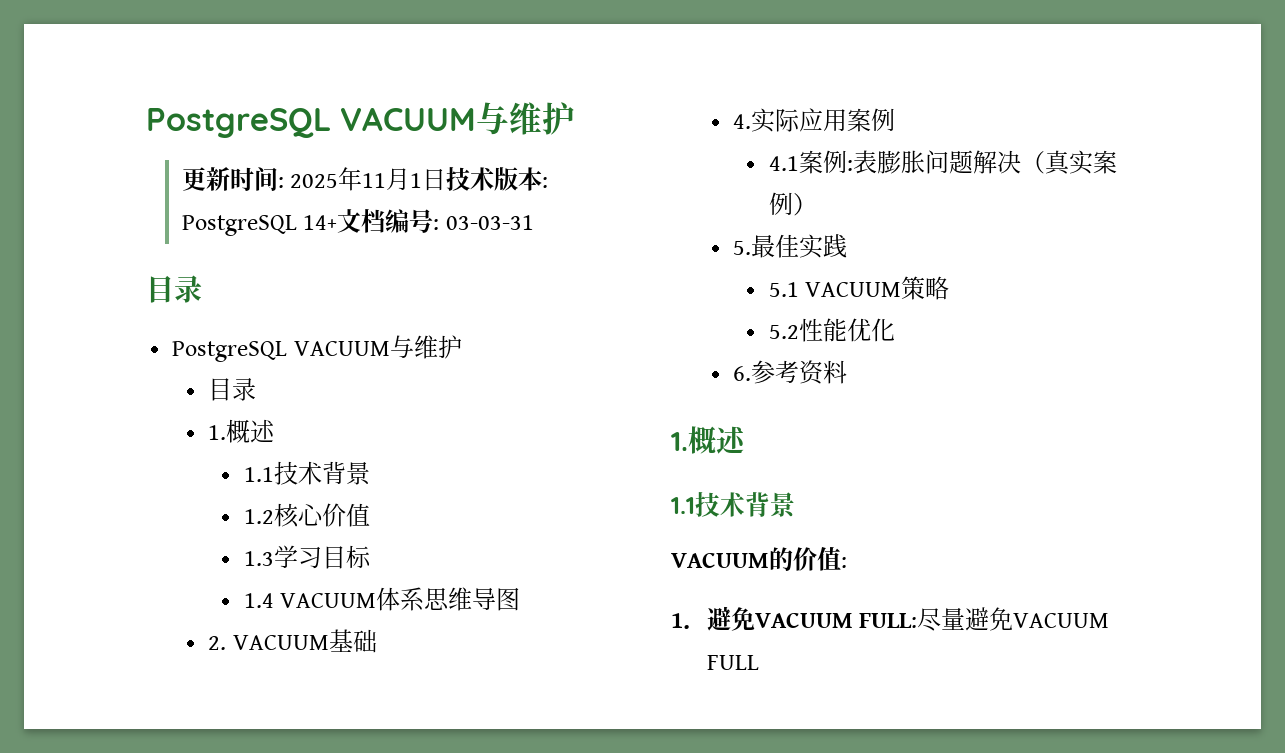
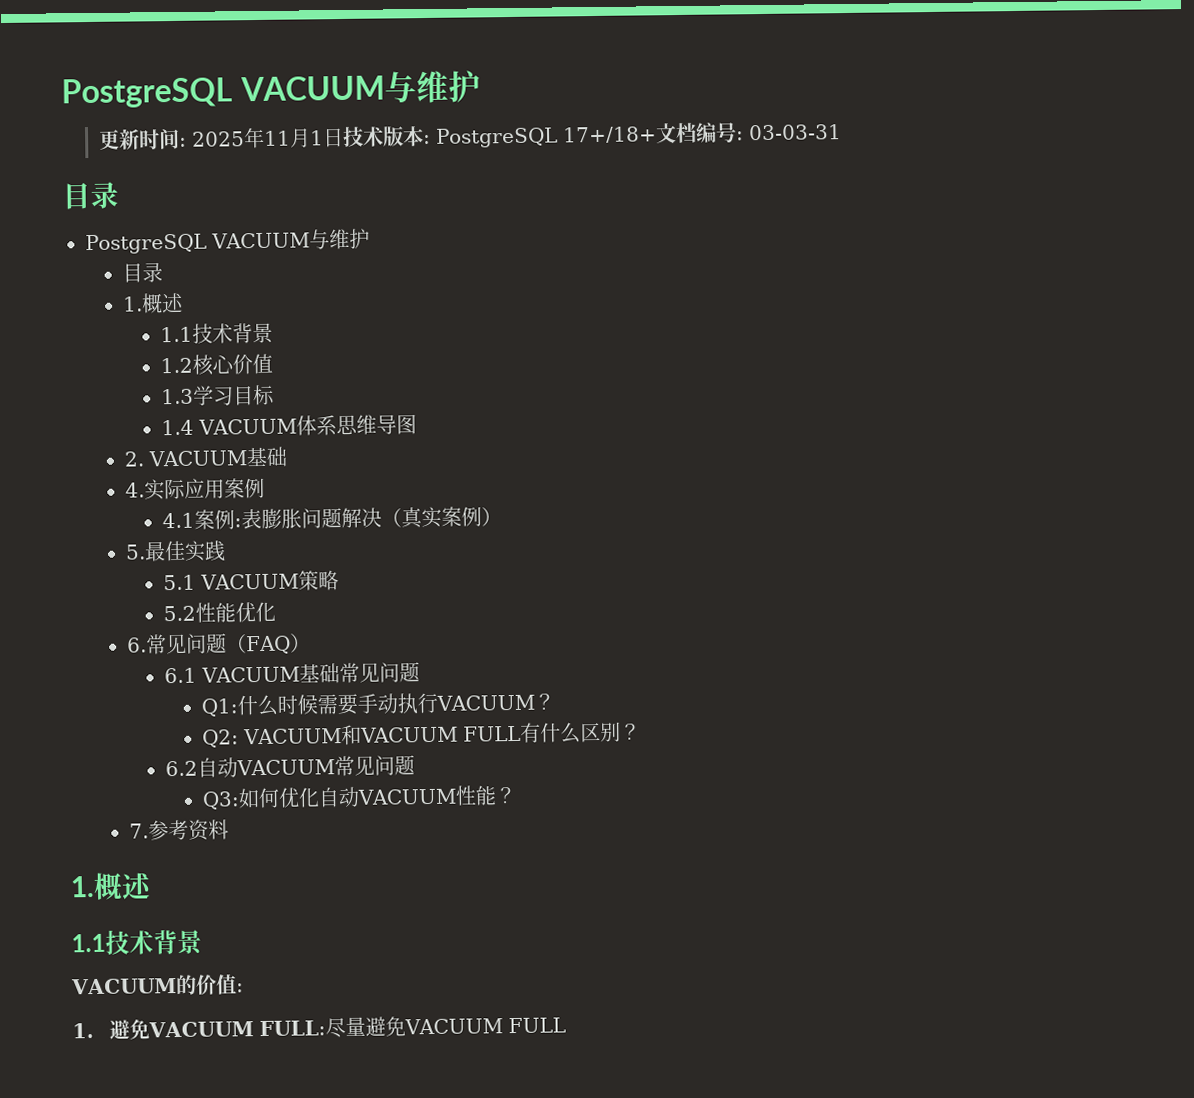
- 更新时间: 2025年11月1日技术版本: PostgreSQL 14+文档编号: 03-03-31
+ 更新时间: 2025年11月1日技术版本: PostgreSQL 17+/18+文档编号: 03-03-31
- 6.参考资料
+ 6.常见问题（FAQ）
+ 6.1 VACUUM基础常见问题
+ Q1:什么时候需要手动执行VACUUM？
+ Q2: VACUUM和VACUUM FULL有什么区别？
+ 6.2自动VACUUM常见问题
+ Q3:如何优化自动VACUUM性能？
+ 7.参考资料

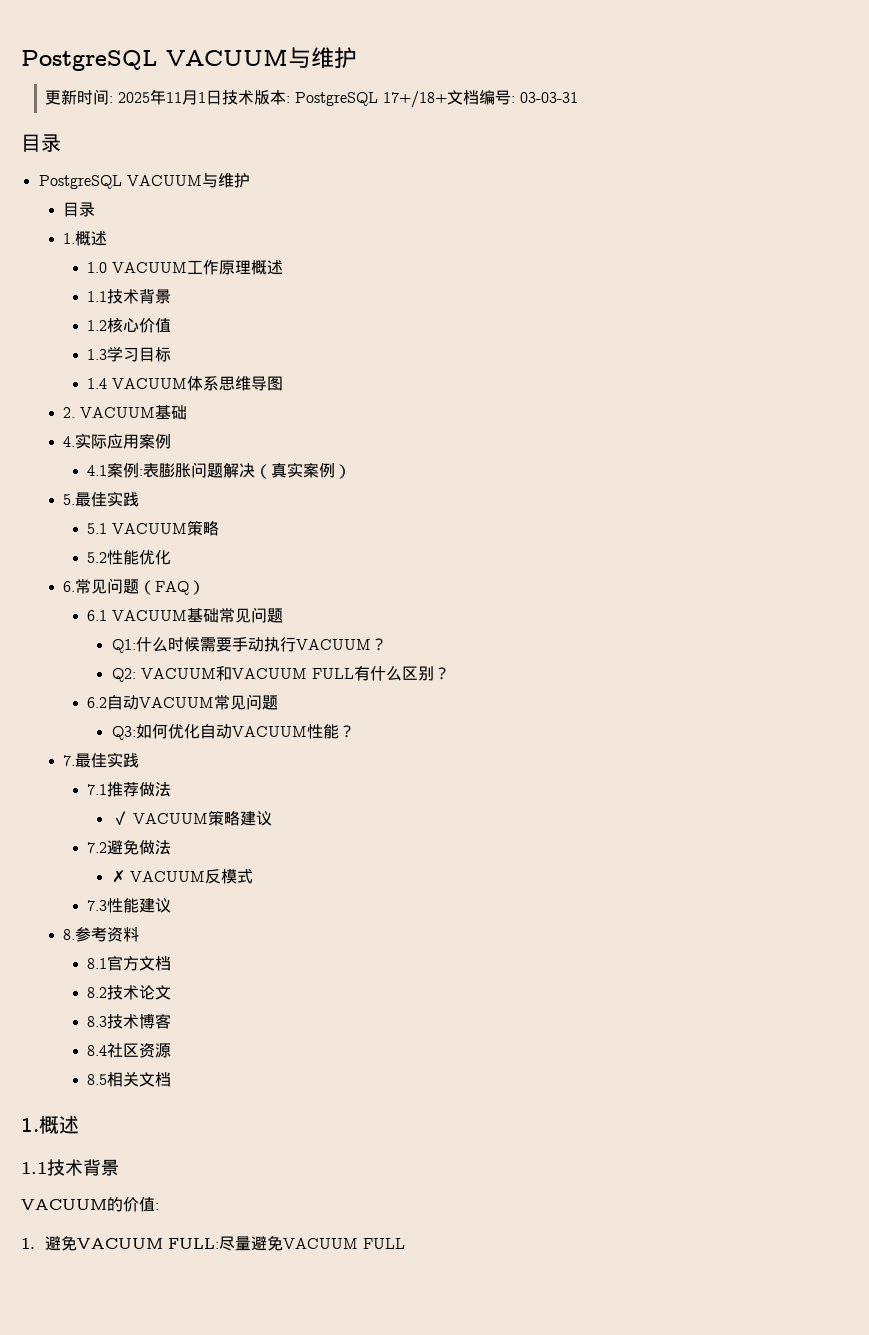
+ 1.0 VACUUM工作原理概述
- 7.参考资料
+ 7.最佳实践
+ 7.1推荐做法
+ ✓ VACUUM策略建议
+ 7.2避免做法
+ ✗ VACUUM反模式
+ 7.3性能建议
+ 8.参考资料
+ 8.1官方文档
+ 8.2技术论文
+ 8.3技术博客
+ 8.4社区资源
+ 8.5相关文档

